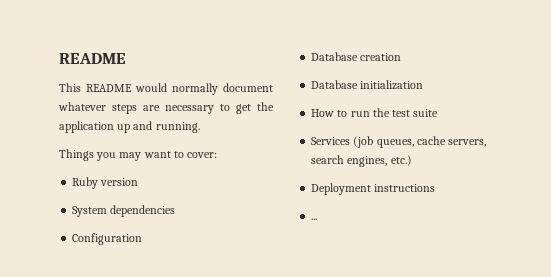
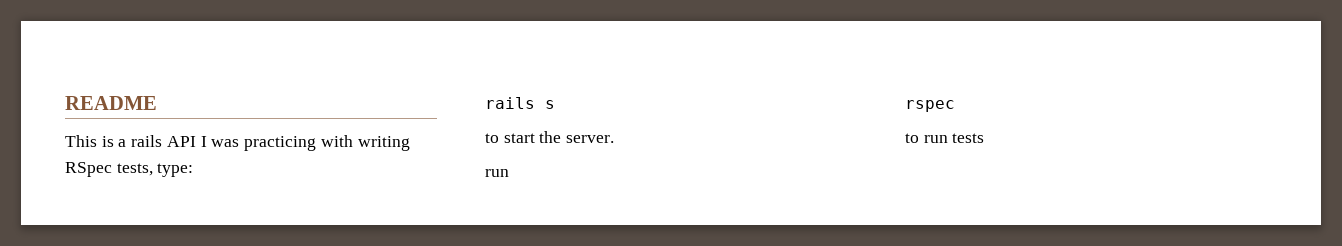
- This README would normally document whatever steps are necessary to get the application up and running.
- Things you may want to cover:
- Ruby version
- System dependencies
- Configuration
- Database creation
- Database initialization
- How to run the test suite
- Services (job queues, cache servers, search engines, etc.)
- Deployment instructions
- ...
+ This is a rails API I was practicing with writing RSpec tests, type:
+ rails s
+ to start the server.
+ run
+ rspec
+ to run tests

